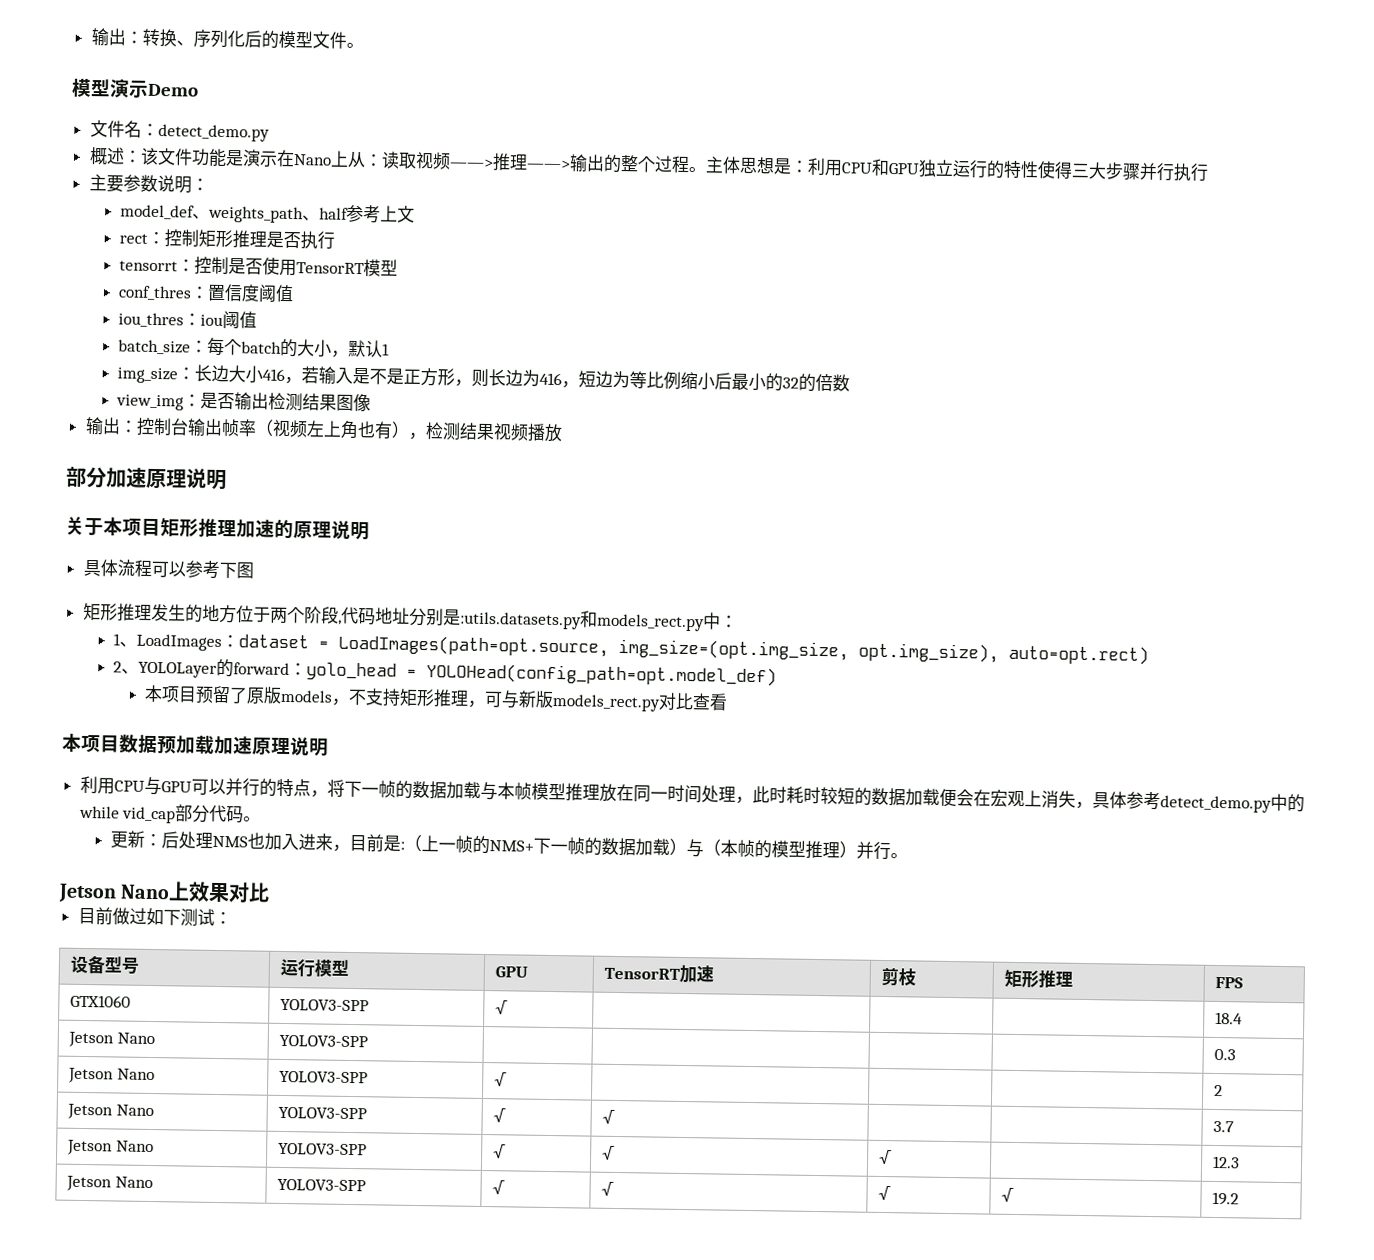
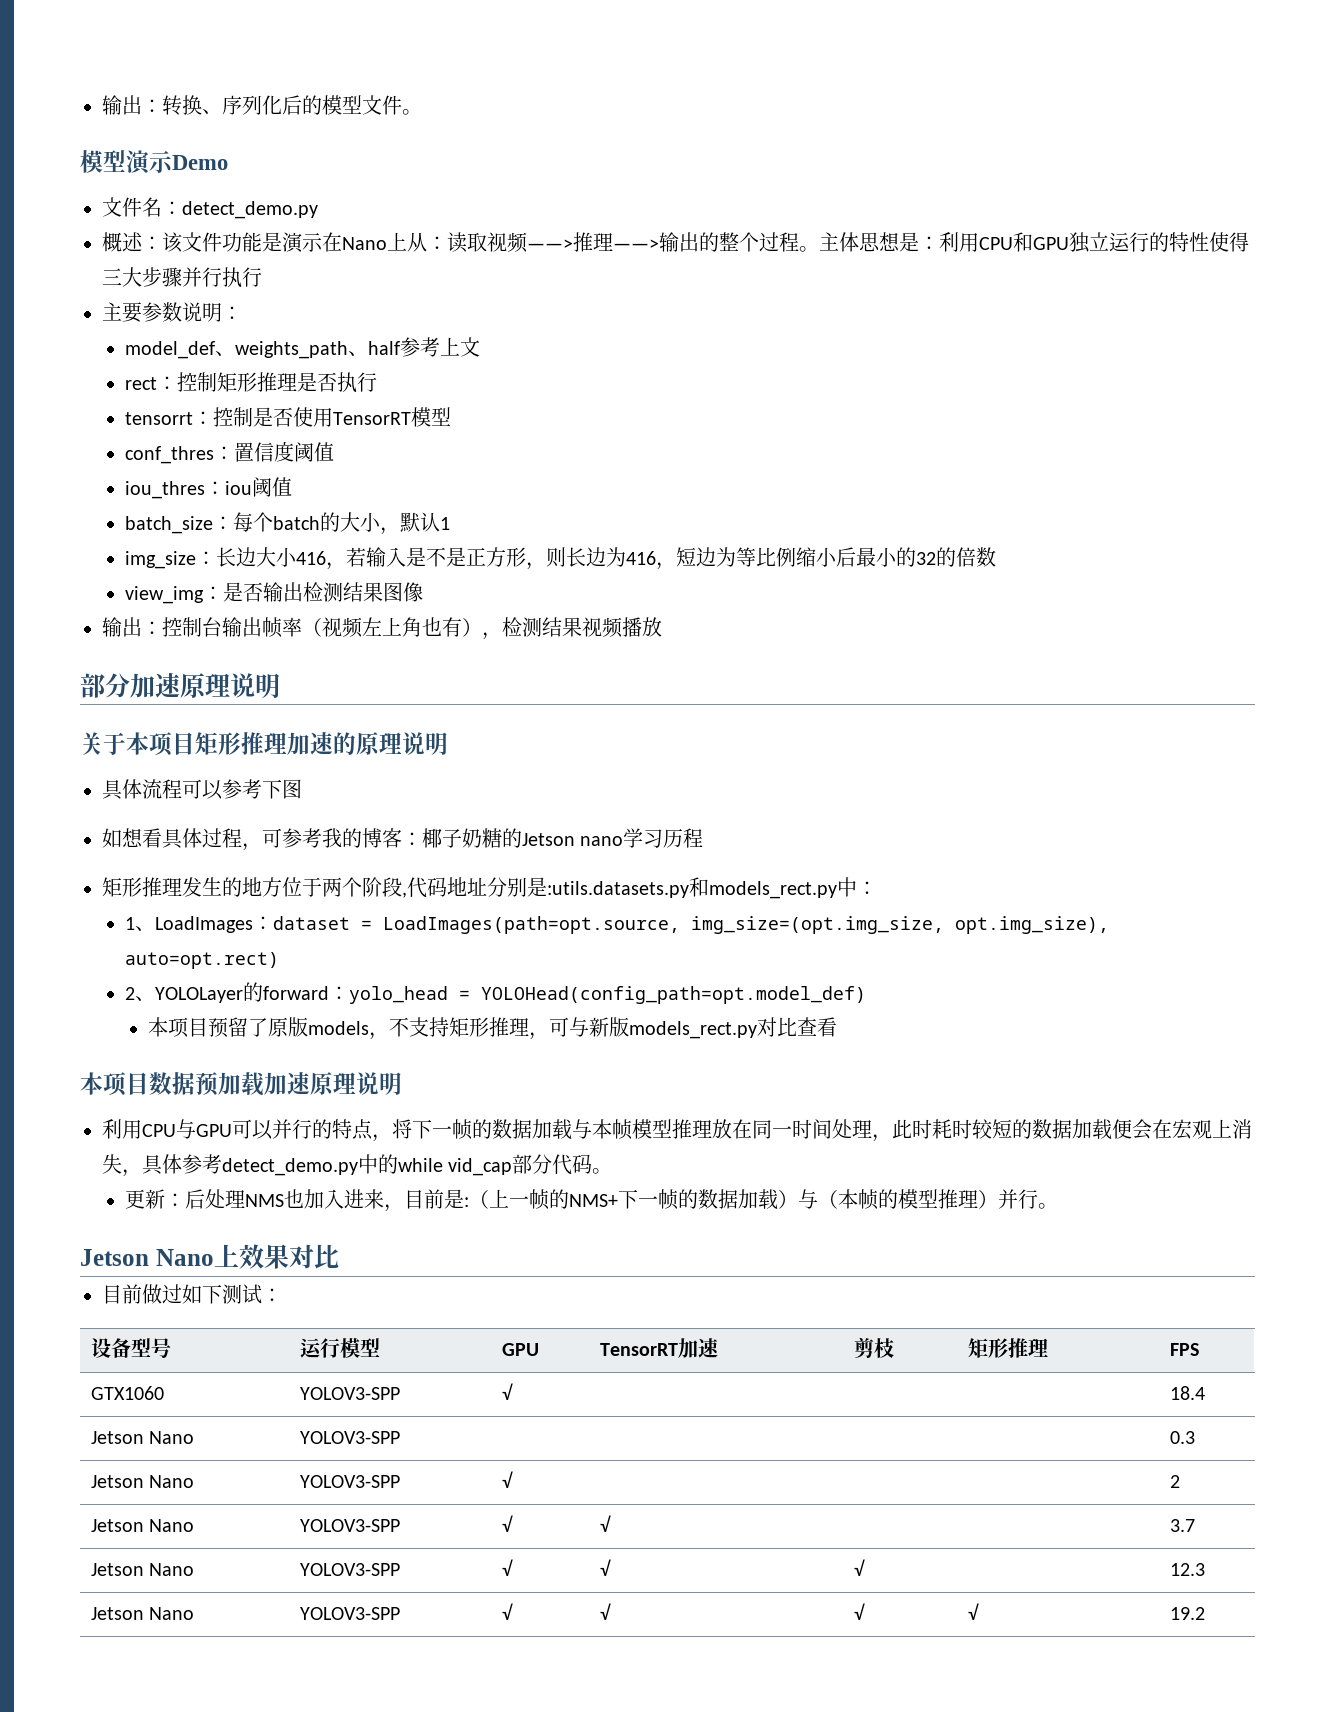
+ 如想看具体过程，可参考我的博客：椰子奶糖的Jetson nano学习历程

